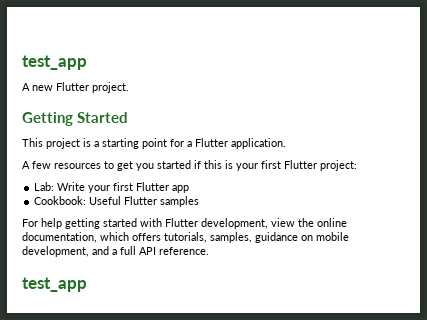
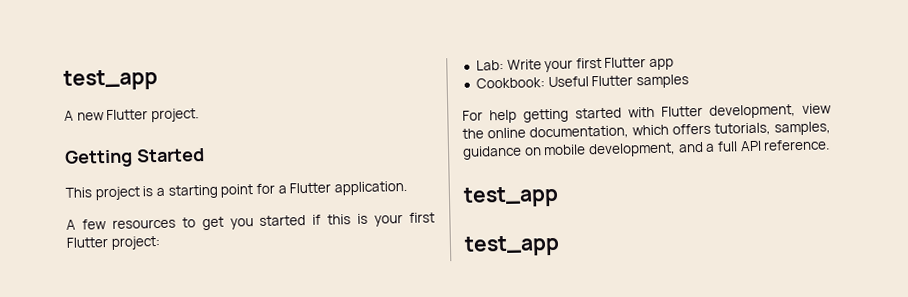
  For help getting started with Flutter development, view the online documentation, which offers tutorials, samples, guidance on mobile development, and a full API reference.
+ test_app

